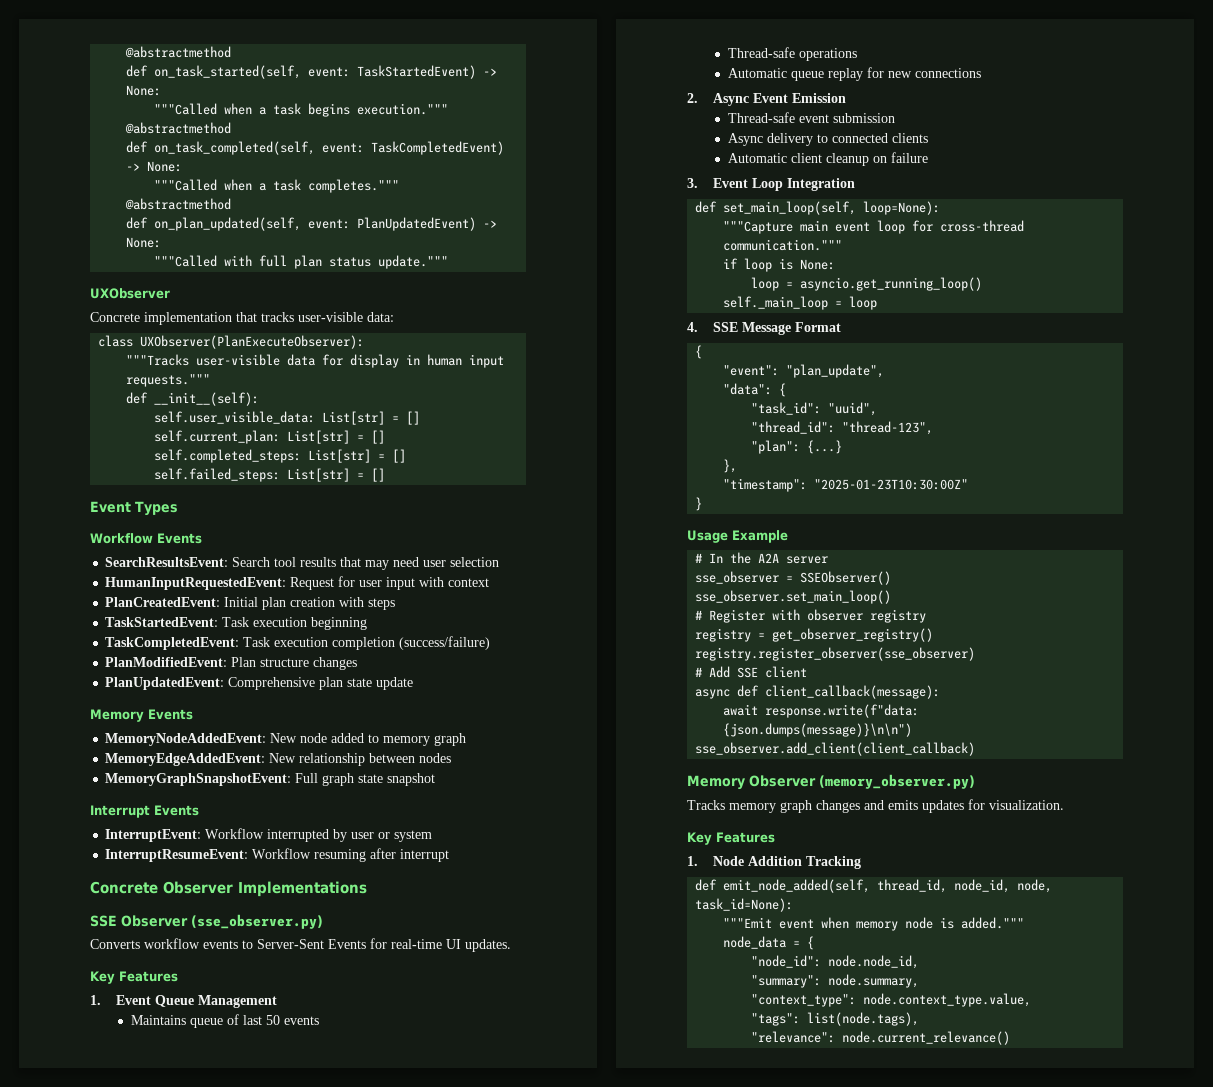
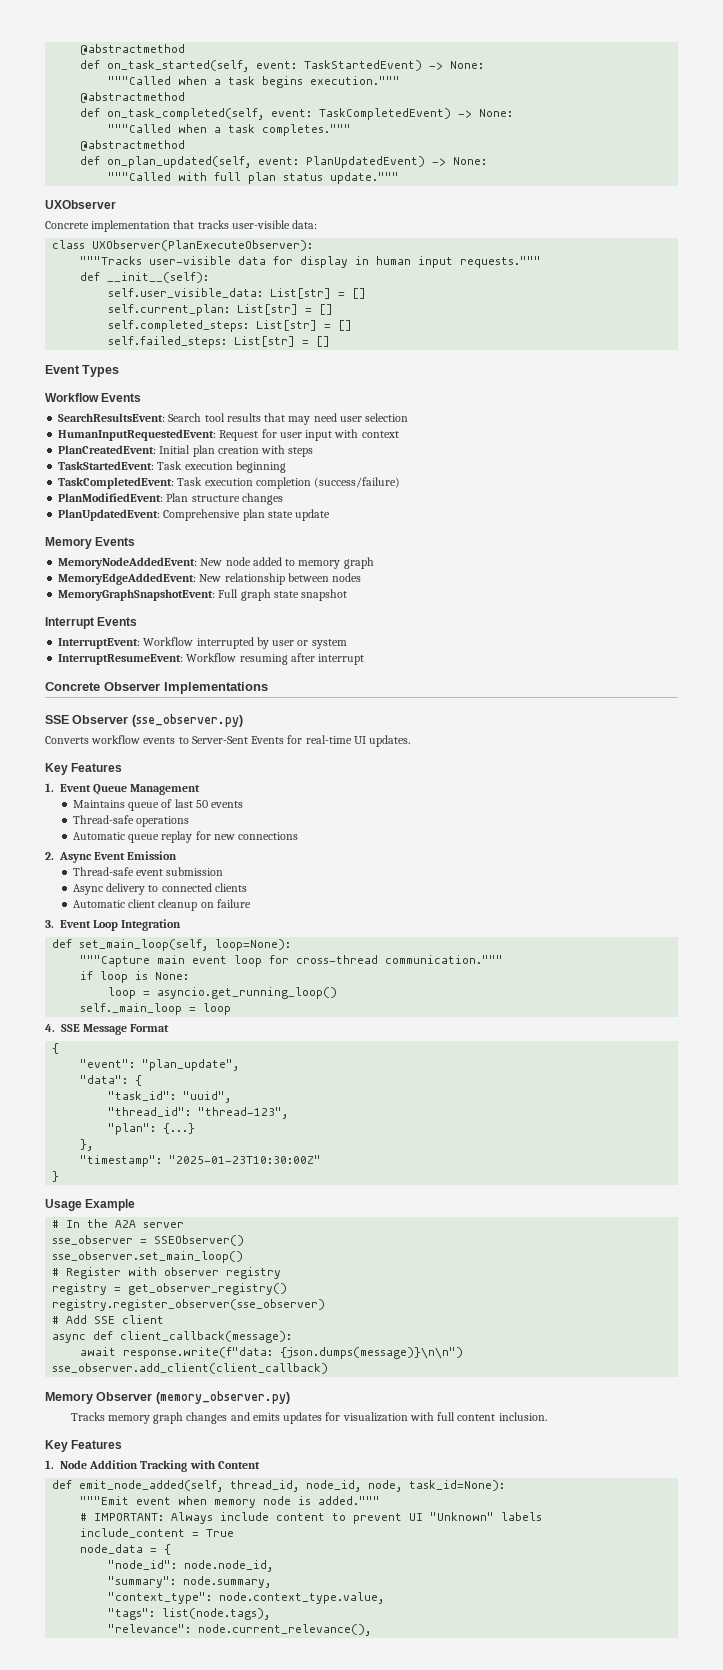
- Tracks memory graph changes and emits updates for visualization.
+ Tracks memory graph changes and emits updates for visualization with full content inclusion.
- 1. Node Addition Tracking
+ 1. Node Addition Tracking with Content
+ # IMPORTANT: Always include content to prevent UI "Unknown" labels
+ include_content = True
- "relevance": node.current_relevance()
+ "relevance": node.current_relevance(),

